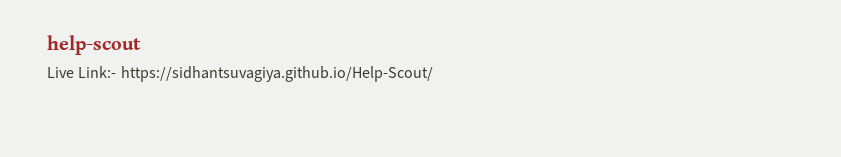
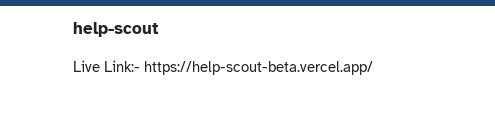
- Live Link:- https://sidhantsuvagiya.github.io/Help-Scout/
+ Live Link:- https://help-scout-beta.vercel.app/

